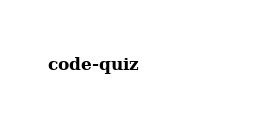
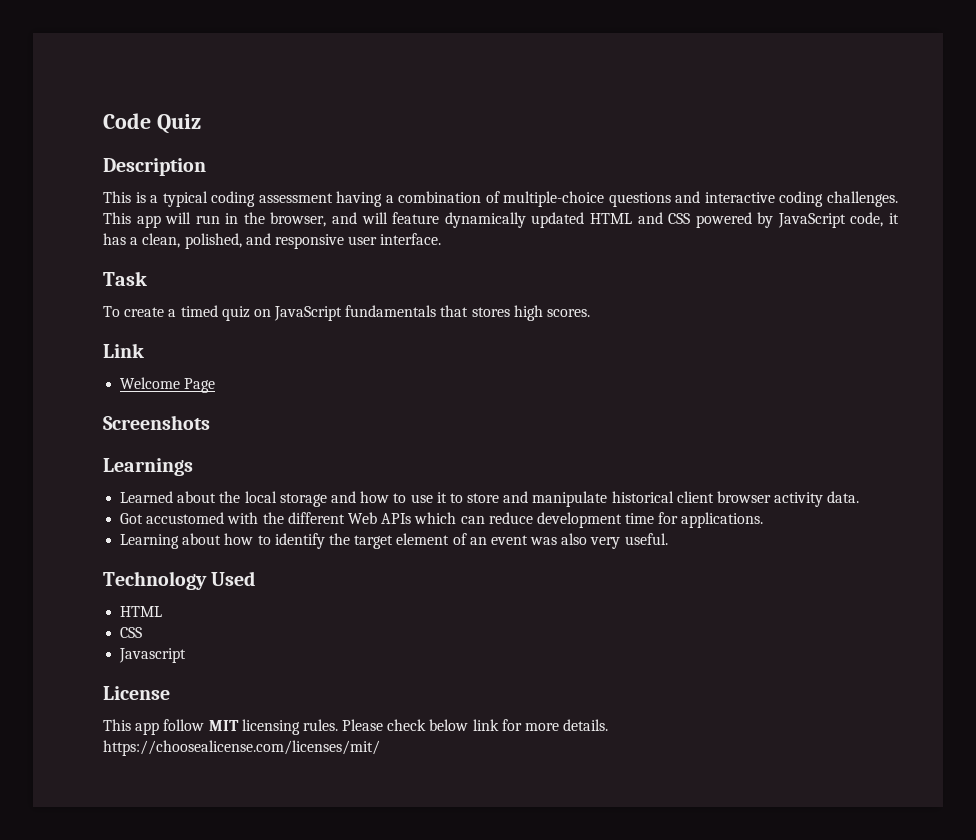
- code-quiz
+ Code Quiz
+ Description
+ This is a typical coding assessment having a combination of multiple-choice questions and interactive coding challenges. This app will run in the browser, and will feature dynamically updated HTML and CSS powered by JavaScript code, it has a clean, polished, and responsive user interface.
+ Task
+ To create a timed quiz on JavaScript fundamentals that stores high scores.
+ Link
+ Welcome Page
+ Screenshots
+ Learnings
+ Learned about the local storage and how to use it to store and manipulate historical client browser activity data.
+ Got accustomed with the different Web APIs which can reduce development time for applications.
+ Learning about how to identify the target element of an event was also very useful.
+ Technology Used
+ HTML
+ CSS
+ Javascript
+ License
+ This app follow MIT licensing rules. Please check below link for more details.
+ https://choosealicense.com/licenses/mit/

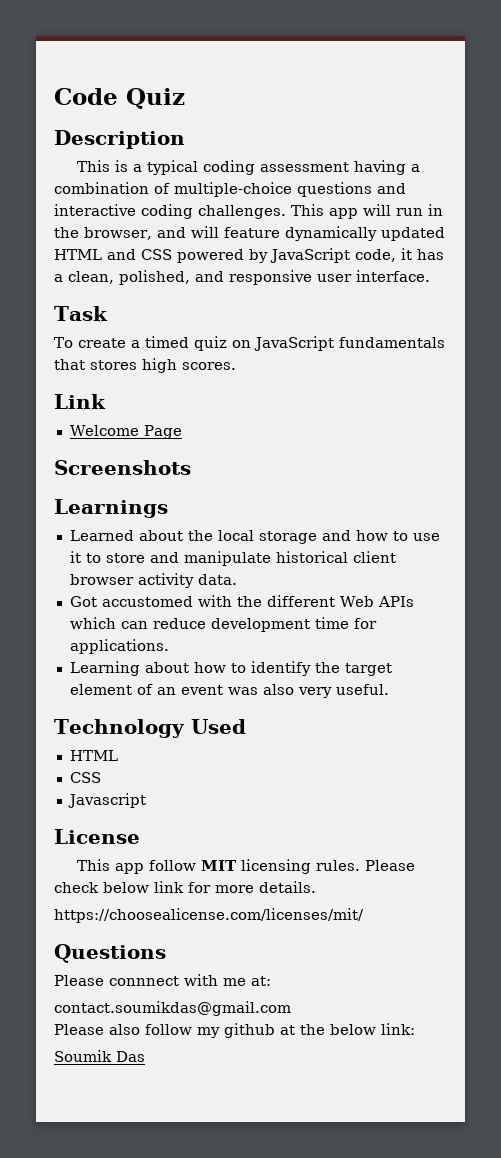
+ Questions
+ Please connnect with me at:
+ contact.soumikdas@gmail.com
+ Please also follow my github at the below link:
+ Soumik Das

